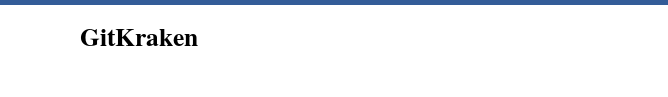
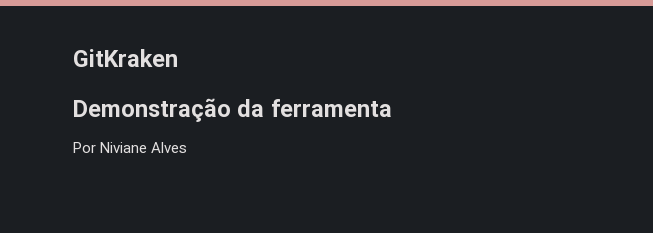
+ Demonstração da ferramenta
+ Por Niviane Alves

